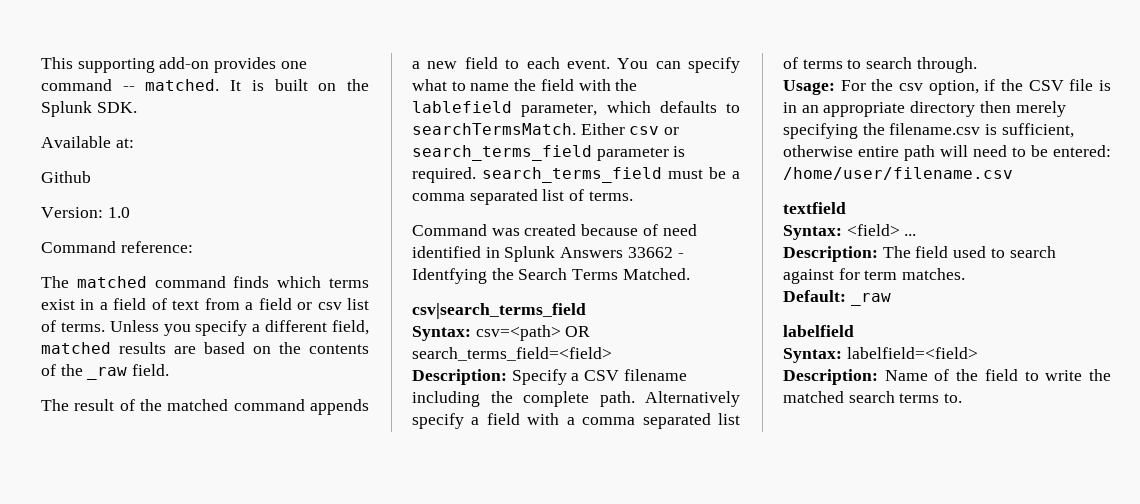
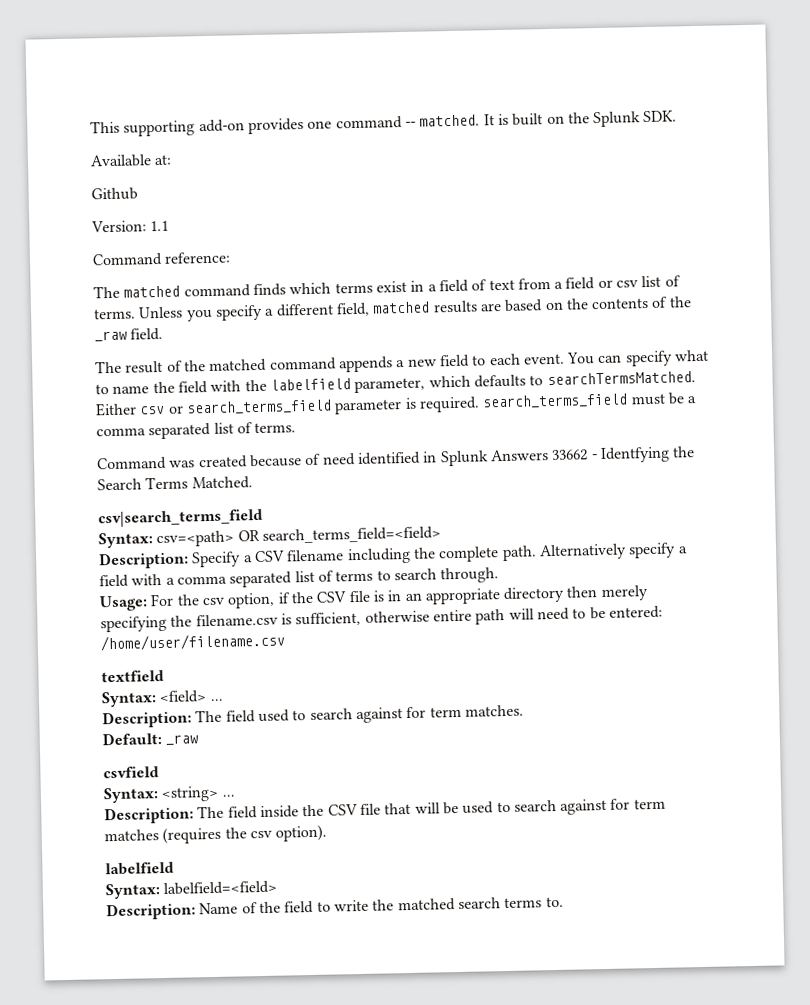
- Version: 1.0
+ Version: 1.1
- You can specify what to name the field with the lablefield parameter, which defaults to searchTermsMatch.
+ You can specify what to name the field with the labelfield parameter, which defaults to searchTermsMatched.
+ csvfield
+ Syntax: <string> ...
+ Description: The field inside the CSV file that will be used to search against for term matches (requires the csv option).

